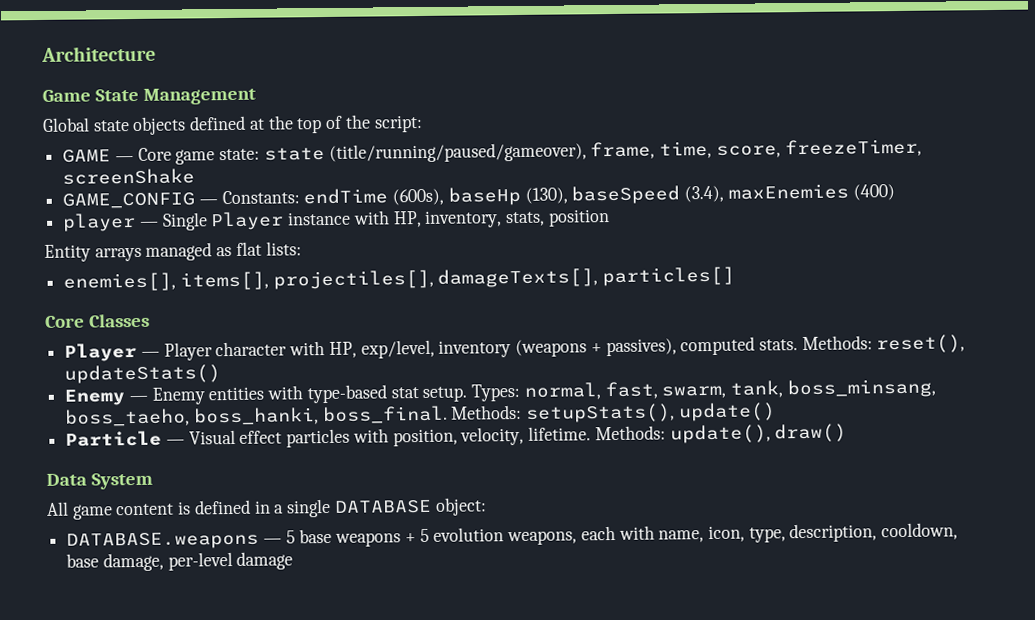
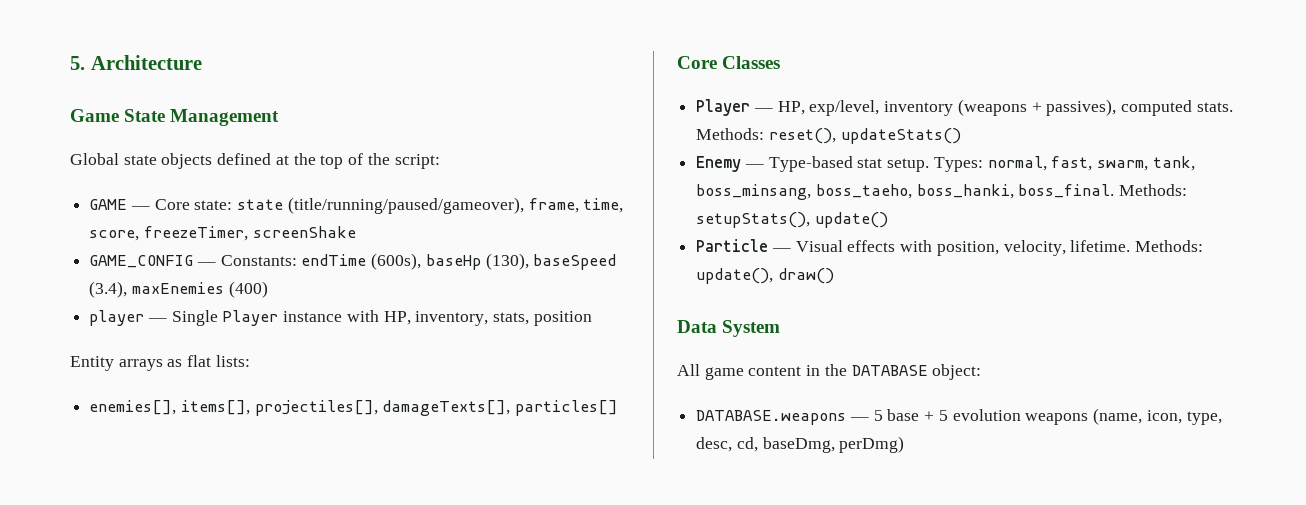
- Architecture
+ 5. Architecture
- GAME — Core game state: state (title/running/paused/gameover), frame, time, score, freezeTimer, screenShake
+ GAME — Core state: state (title/running/paused/gameover), frame, time, score, freezeTimer, screenShake
- Entity arrays managed as flat lists:
+ Entity arrays as flat lists:
- Player — Player character with HP, exp/level, inventory (weapons + passives), computed stats.
+ Player — HP, exp/level, inventory (weapons + passives), computed stats.
- Enemy — Enemy entities with type-based stat setup.
+ Enemy — Type-based stat setup.
- Particle — Visual effect particles with position, velocity, lifetime.
+ Particle — Visual effects with position, velocity, lifetime.
- All game content is defined in a single DATABASE object:
+ All game content in the DATABASE object:
- DATABASE.weapons — 5 base weapons + 5 evolution weapons, each with name, icon, type, description, cooldown, base damage, per-level damage
+ DATABASE.weapons — 5 base + 5 evolution weapons (name, icon, type, desc, cd, baseDmg, perDmg)

